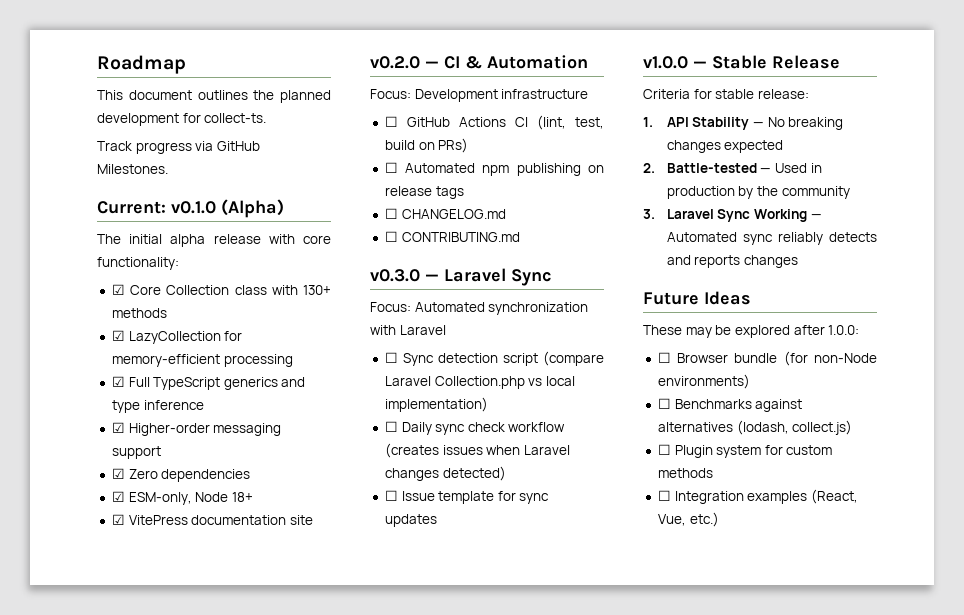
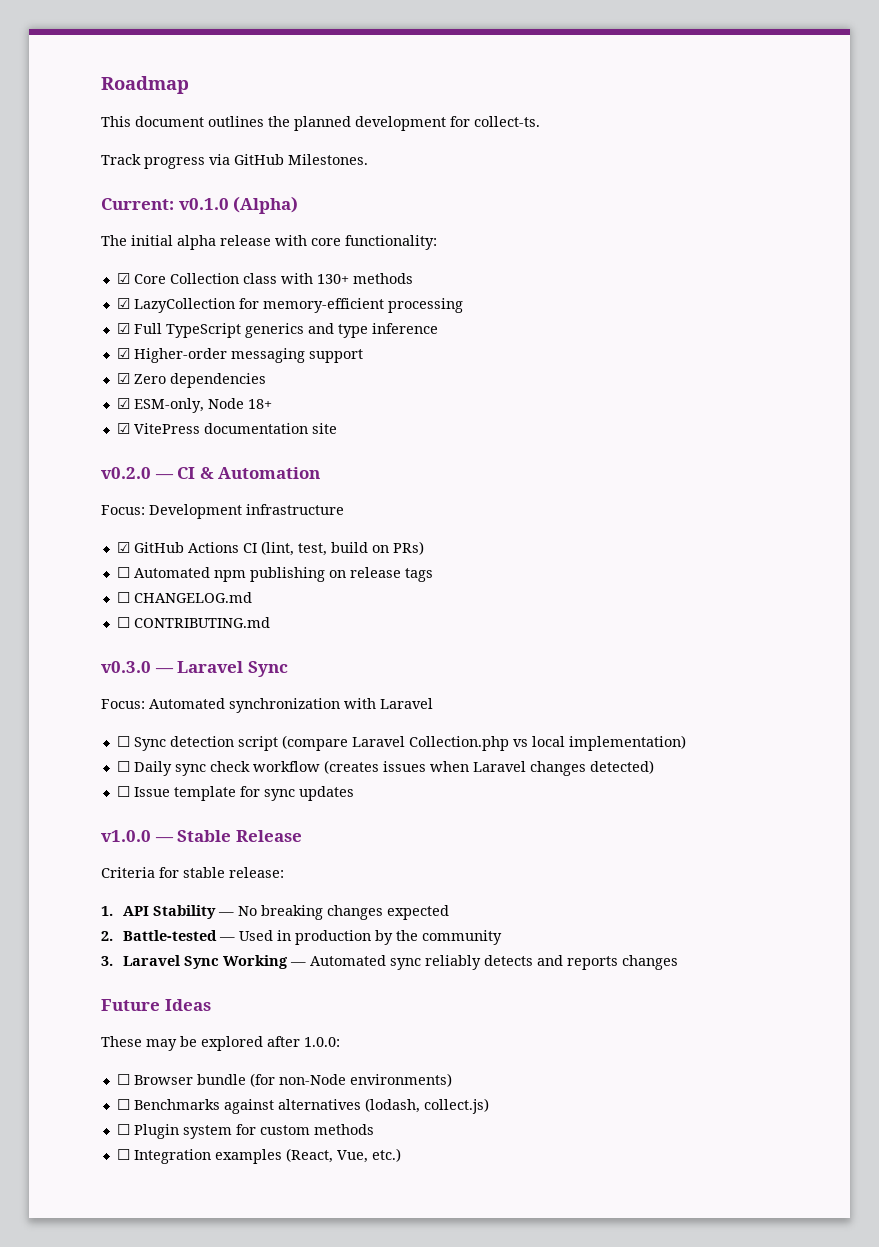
- ☐ GitHub Actions CI (lint, test, build on PRs)
+ ☑ GitHub Actions CI (lint, test, build on PRs)

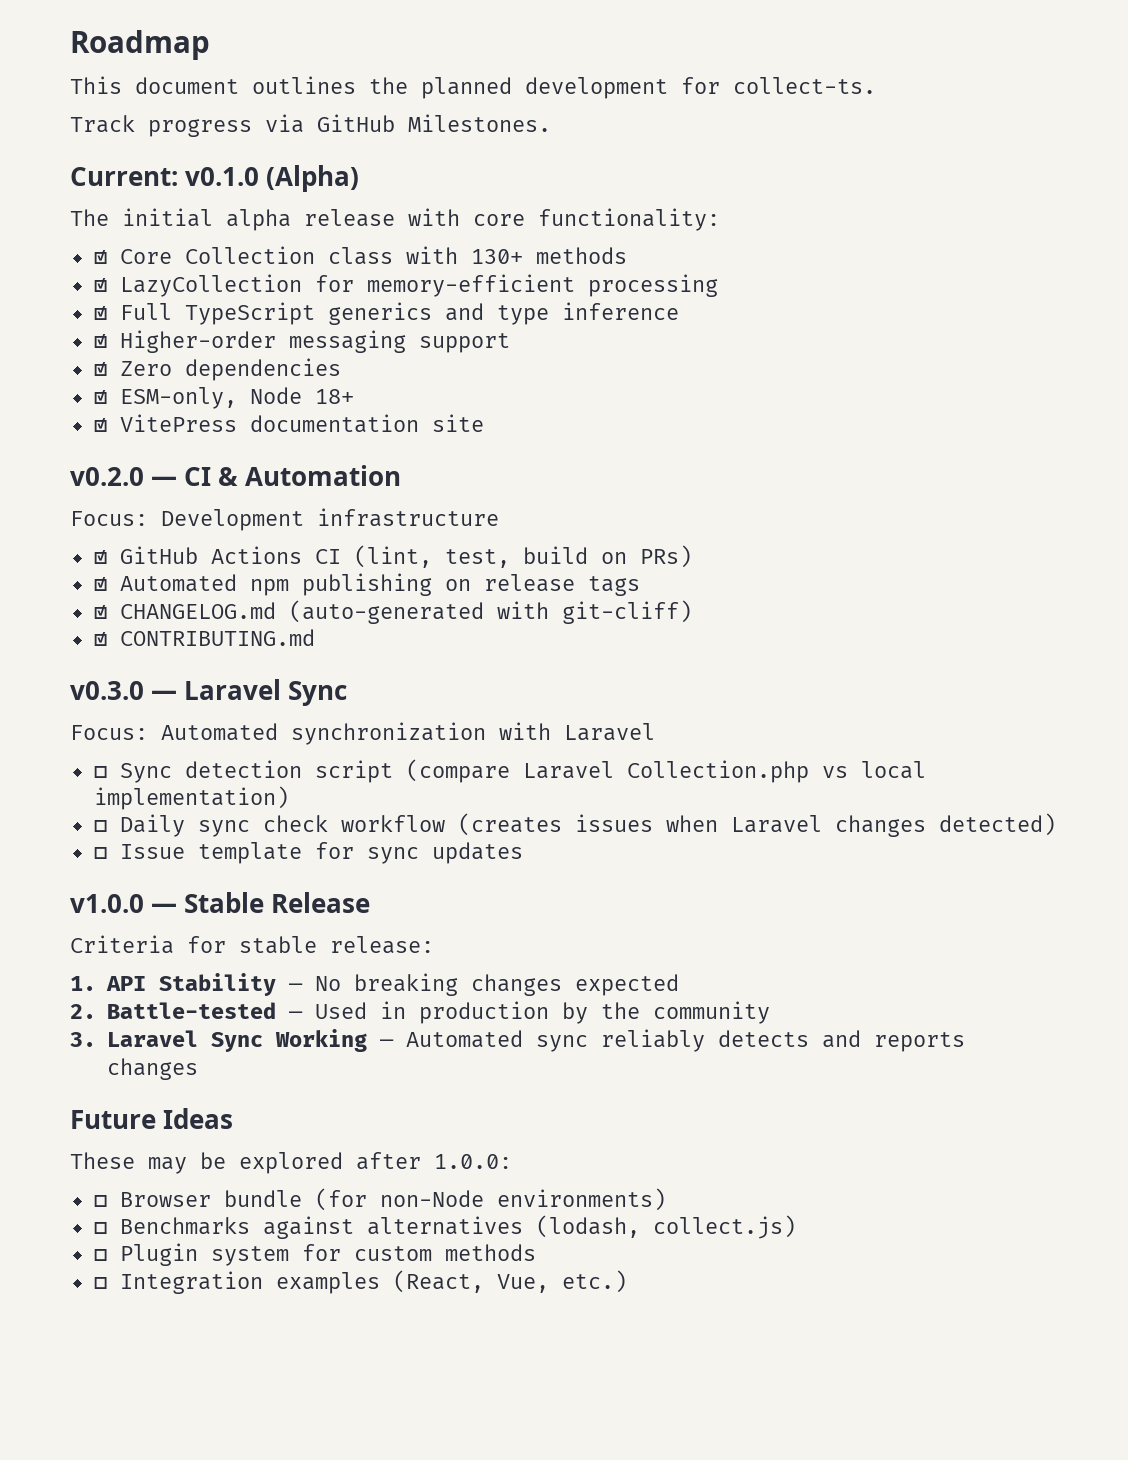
- ☐ Automated npm publishing on release tags
+ ☑ Automated npm publishing on release tags
- ☐ CHANGELOG.md
- ☐ CONTRIBUTING.md
+ ☑ CHANGELOG.md (auto-generated with git-cliff)
+ ☑ CONTRIBUTING.md

